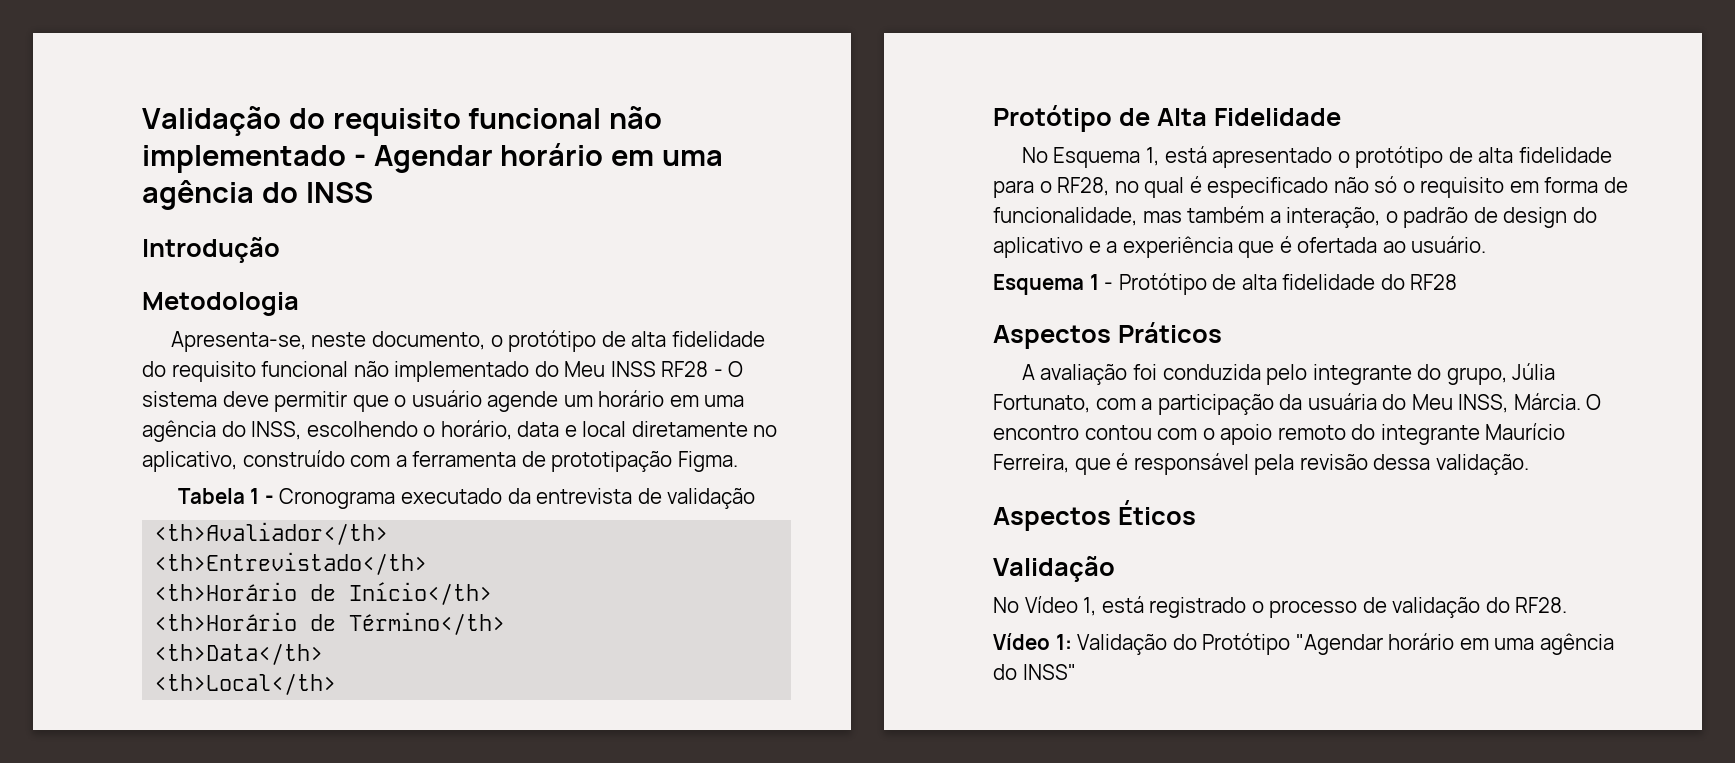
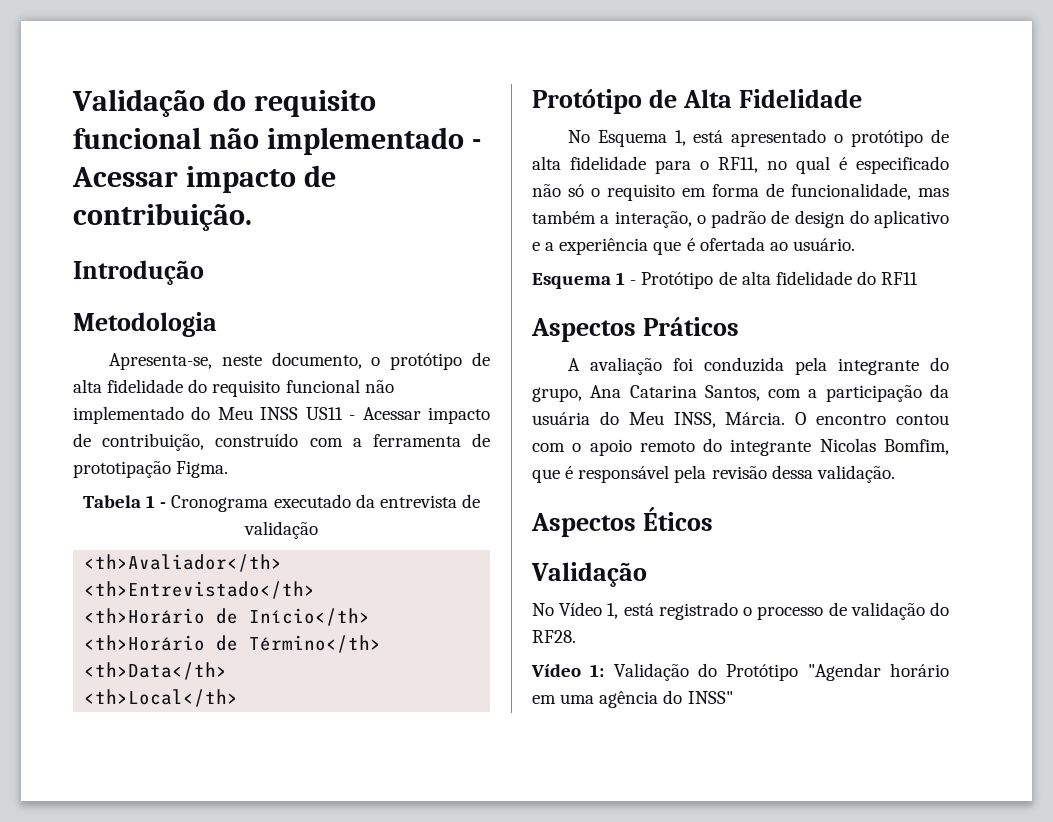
- Validação do requisito funcional não implementado - Agendar horário em uma agência do INSS
+ Validação do requisito funcional não implementado - Acessar impacto de contribuição.
- Apresenta-se, neste documento, o protótipo de alta fidelidade do requisito funcional não implementado do Meu INSS RF28 - O sistema deve permitir que o usuário agende um horário em uma agência do INSS, escolhendo o horário, data e local diretamente no aplicativo, construído com a ferramenta de prototipação Figma.
+ Apresenta-se, neste documento, o protótipo de alta fidelidade do requisito funcional não implementado do Meu INSS US11 - Acessar impacto de contribuição, construído com a ferramenta de prototipação Figma.
- No Esquema 1, está apresentado o protótipo de alta fidelidade para o RF28, no qual é especificado não só o requisito em forma de funcionalidade, mas também a interação, o padrão de design do aplicativo e a experiência que é ofertada ao usuário.
+ No Esquema 1, está apresentado o protótipo de alta fidelidade para o RF11, no qual é especificado não só o requisito em forma de funcionalidade, mas também a interação, o padrão de design do aplicativo e a experiência que é ofertada ao usuário.
- Esquema 1 - Protótipo de alta fidelidade do RF28
+ Esquema 1 - Protótipo de alta fidelidade do RF11
- A avaliação foi conduzida pelo integrante do grupo, Júlia Fortunato, com a participação da usuária do Meu INSS, Márcia.
+ A avaliação foi conduzida pela integrante do grupo, Ana Catarina Santos, com a participação da usuária do Meu INSS, Márcia.
- O encontro contou com o apoio remoto do integrante Maurício Ferreira, que é responsável pela revisão dessa validação.
+ O encontro contou com o apoio remoto do integrante Nicolas Bomfim, que é responsável pela revisão dessa validação.

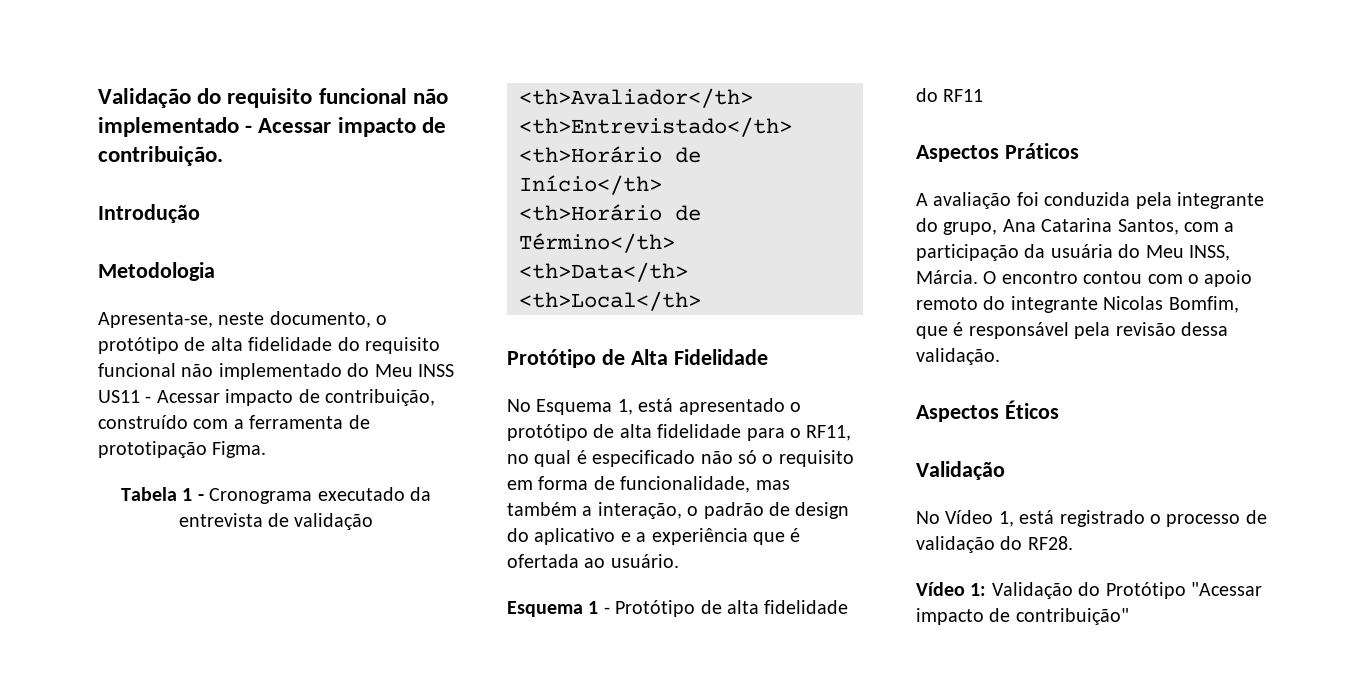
- Vídeo 1: Validação do Protótipo "Agendar horário em uma agência do INSS"
+ Vídeo 1: Validação do Protótipo "Acessar impacto de contribuição"

